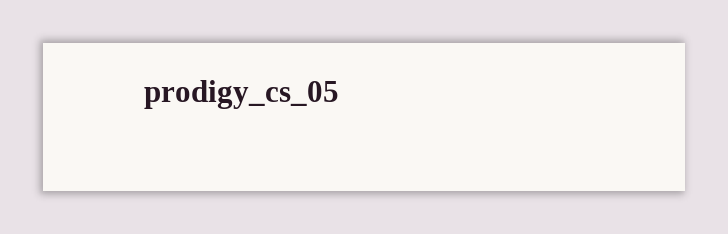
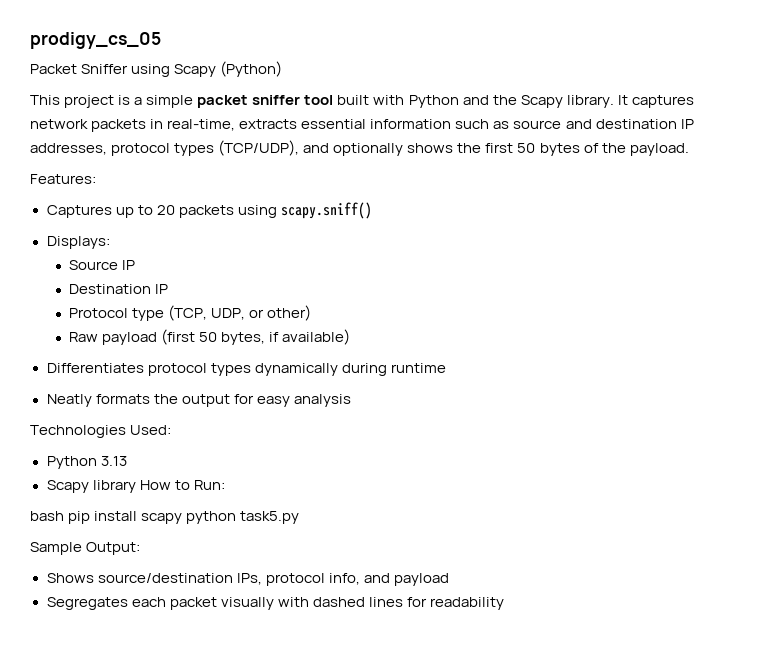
+ Packet Sniffer using Scapy (Python)
+ This project is a simple packet sniffer tool built with Python and the Scapy library. It captures network packets in real-time, extracts essential information such as source and destination IP addresses, protocol types (TCP/UDP), and optionally shows the first 50 bytes of the payload.
+ Features:
+ Captures up to 20 packets using scapy.sniff()
+ Displays:
+ Source IP
+ Destination IP
+ Protocol type (TCP, UDP, or other)
+ Raw payload (first 50 bytes, if available)
+ Differentiates protocol types dynamically during runtime
+ Neatly formats the output for easy analysis
+ Technologies Used:
+ Python 3.13
+ Scapy library How to Run:
+ bash pip install scapy python task5.py
+ Sample Output:
+ Shows source/destination IPs, protocol info, and payload
+ Segregates each packet visually with dashed lines for readability

